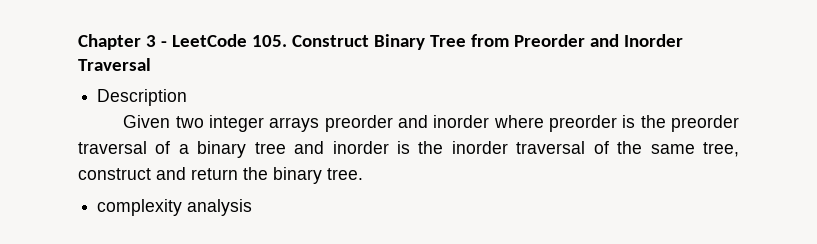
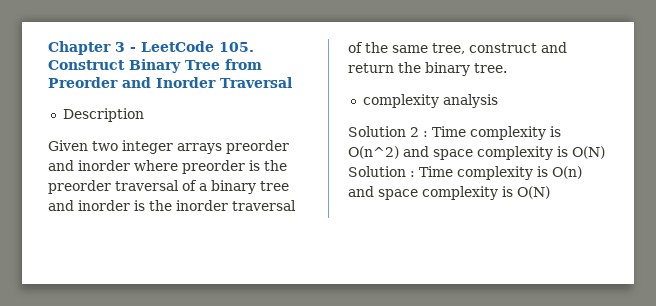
+ Solution 2 : Time complexity is O(n^2) and space complexity is O(N) Solution : Time complexity is O(n) and space complexity is O(N)

